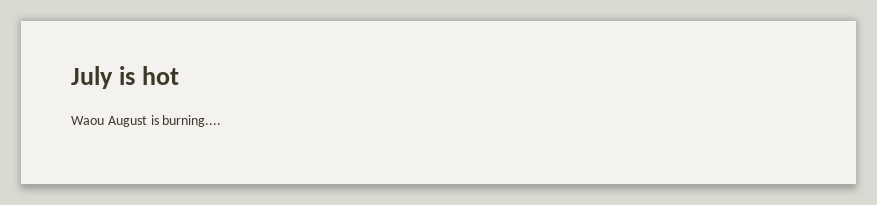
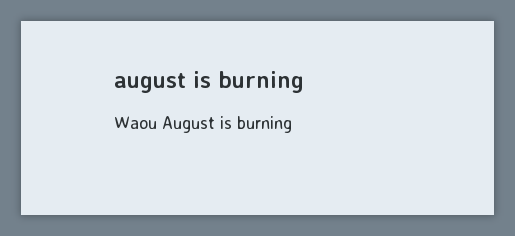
- July is hot
+ august is burning
- Waou August is burning....
+ Waou August is burning

